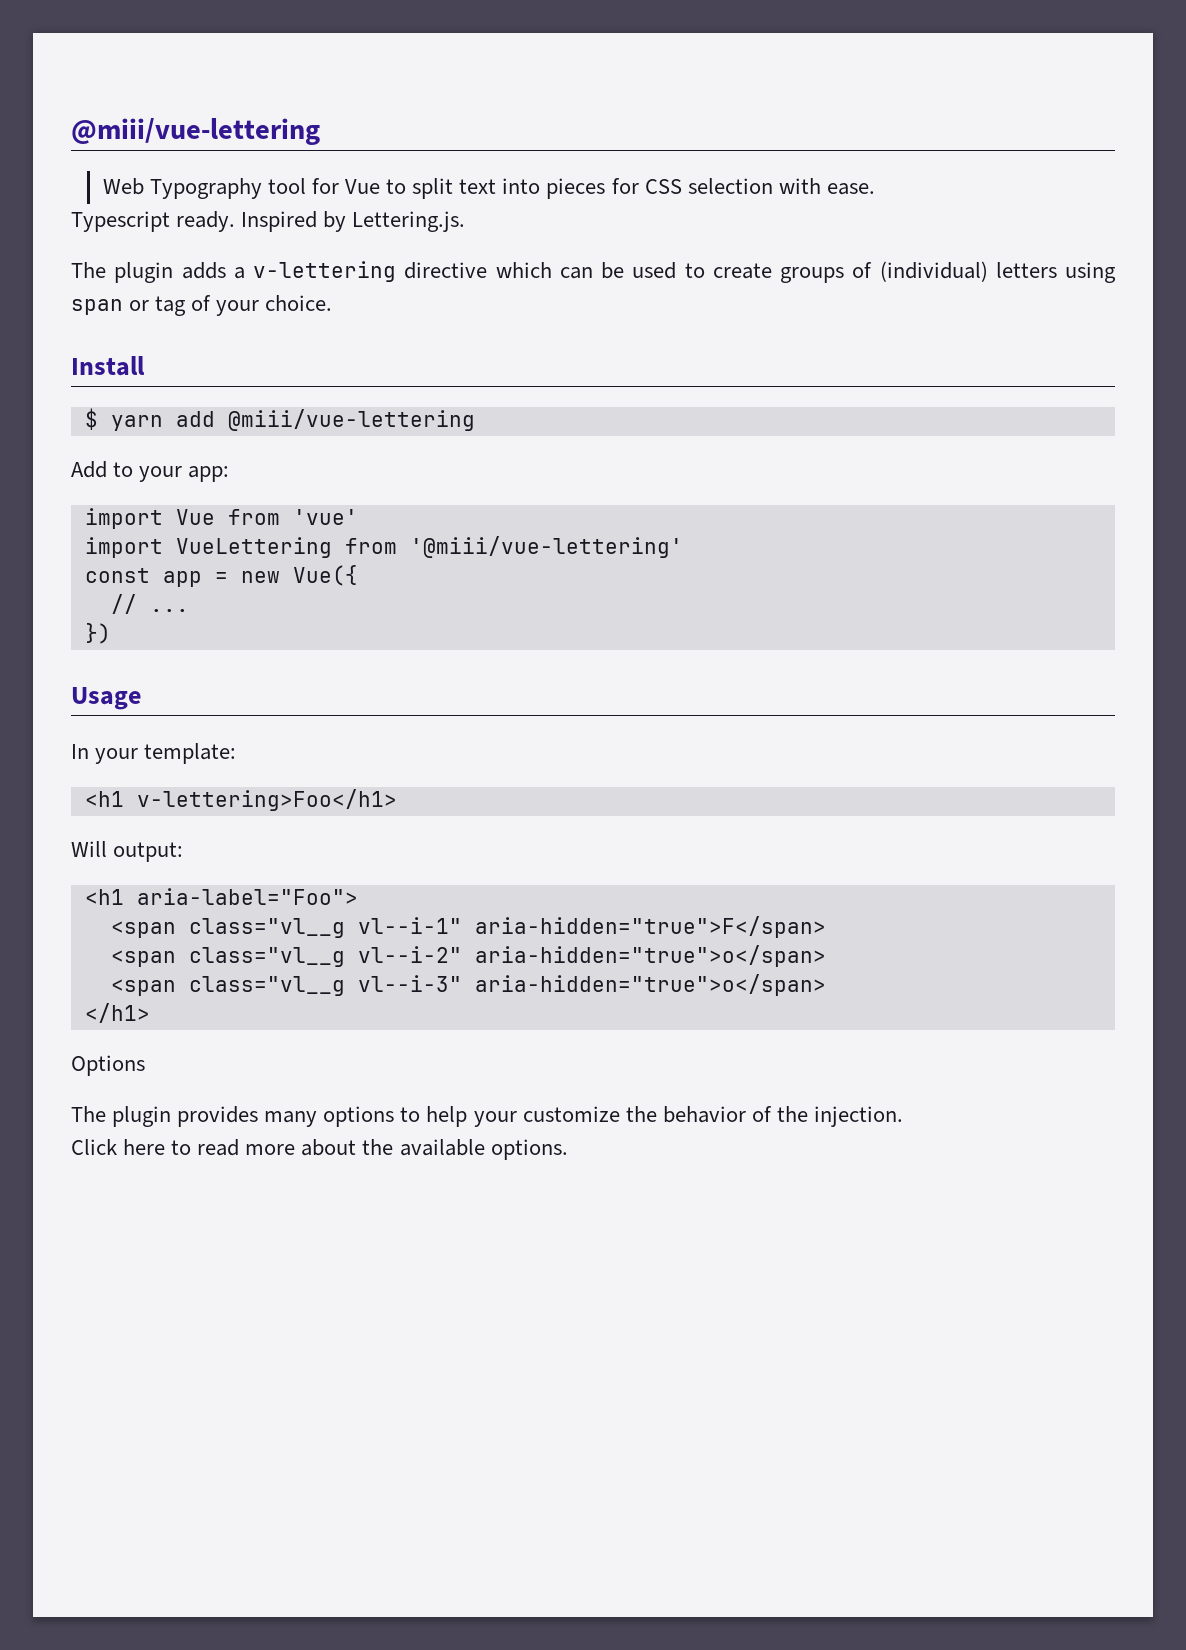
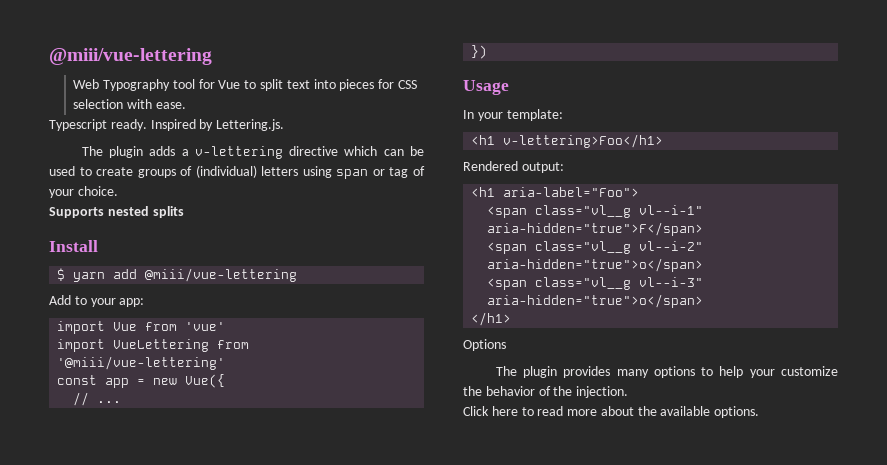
+ Supports nested splits
- Will output:
+ Rendered output:

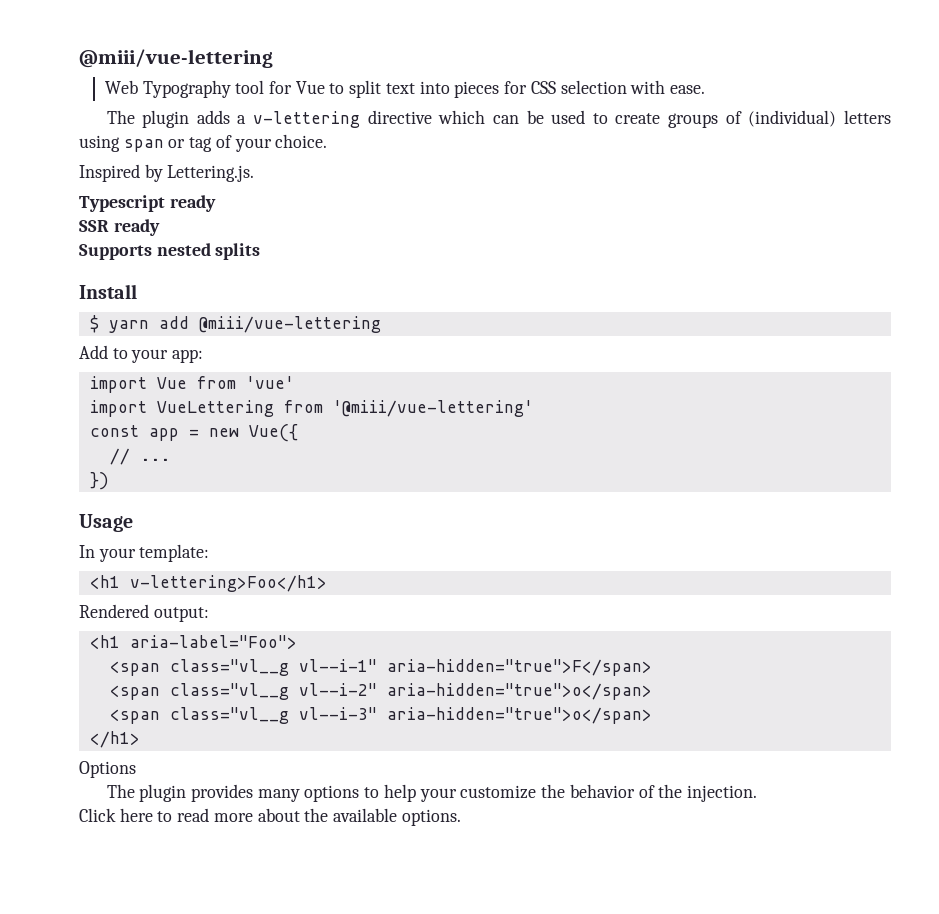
- Typescript ready. Inspired by Lettering.js.
+ Inspired by Lettering.js.
+ Typescript ready
+ SSR ready

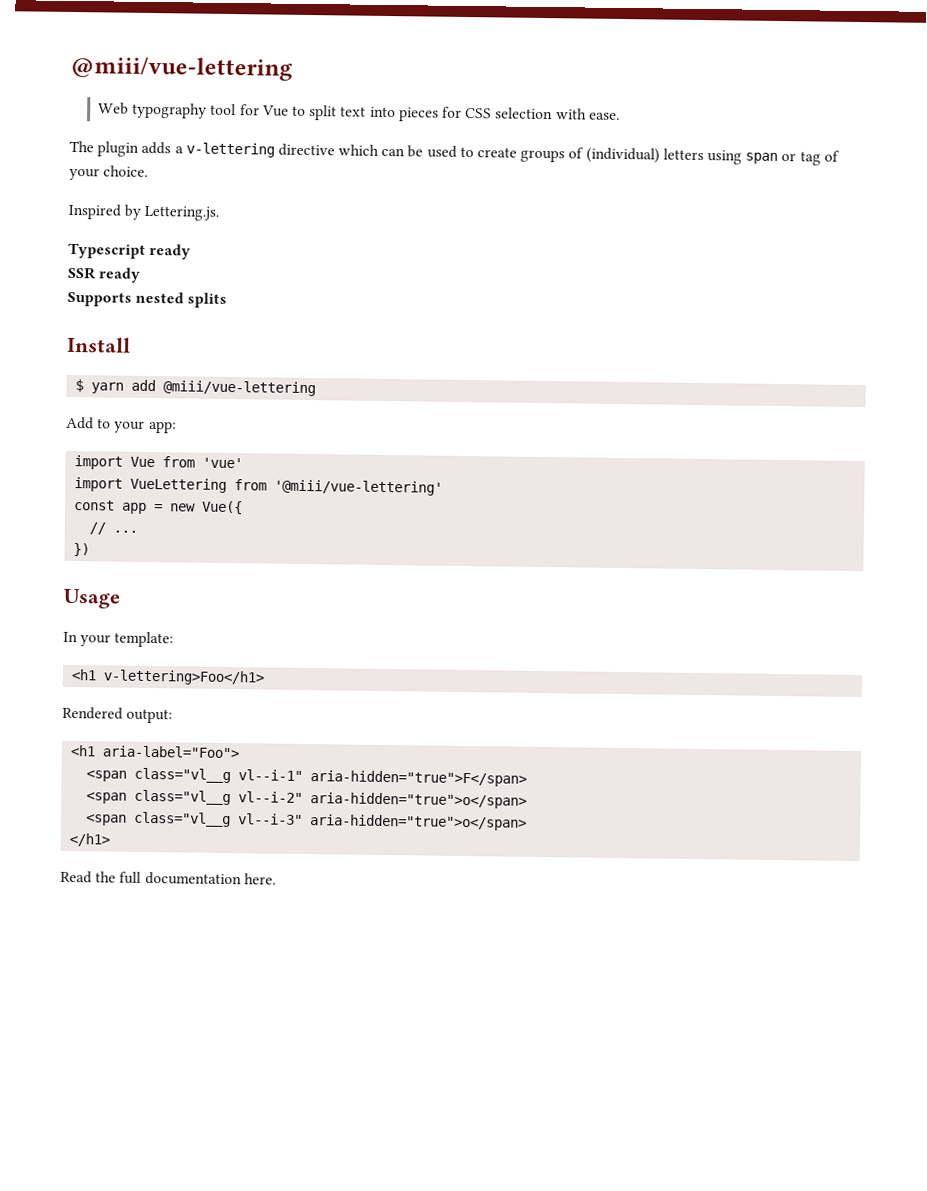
- Web Typography tool for Vue to split text into pieces for CSS selection with ease.
+ Web typography tool for Vue to split text into pieces for CSS selection with ease.
- Options
- The plugin provides many options to help your customize the behavior of the injection.
- Click here to read more about the available options.
+ Read the full documentation here.

